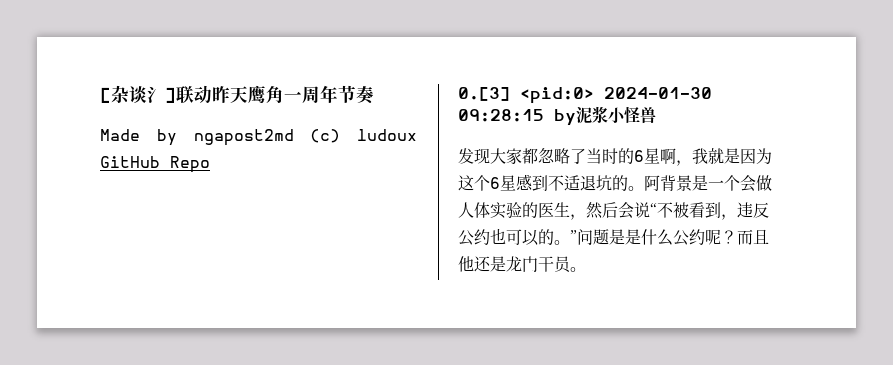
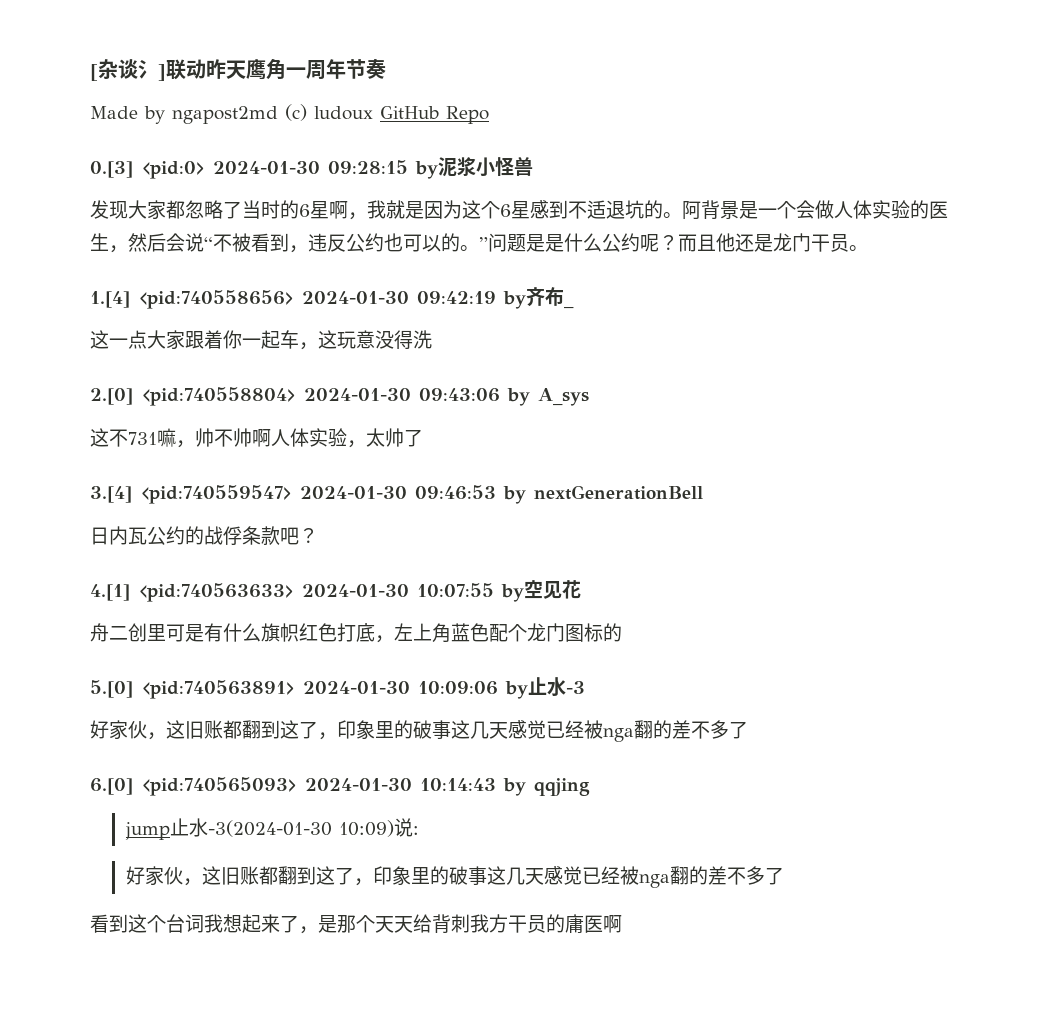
+ 1.[4] <pid:740558656> 2024-01-30 09:42:19 by齐布_
+ 这一点大家跟着你一起车，这玩意没得洗
+ 2.[0] <pid:740558804> 2024-01-30 09:43:06 by A_sys
+ 这不731嘛，帅不帅啊人体实验，太帅了
+ 3.[4] <pid:740559547> 2024-01-30 09:46:53 by nextGenerationBell
+ 日内瓦公约的战俘条款吧？
+ 4.[1] <pid:740563633> 2024-01-30 10:07:55 by空见花
+ 舟二创里可是有什么旗帜红色打底，左上角蓝色配个龙门图标的
+ 5.[0] <pid:740563891> 2024-01-30 10:09:06 by止水-3
+ 好家伙，这旧账都翻到这了，印象里的破事这几天感觉已经被nga翻的差不多了
+ 6.[0] <pid:740565093> 2024-01-30 10:14:43 by qqjing
+ jump止水-3(2024-01-30 10:09)说:
+ 好家伙，这旧账都翻到这了，印象里的破事这几天感觉已经被nga翻的差不多了
+ 看到这个台词我想起来了，是那个天天给背刺我方干员的庸医啊

